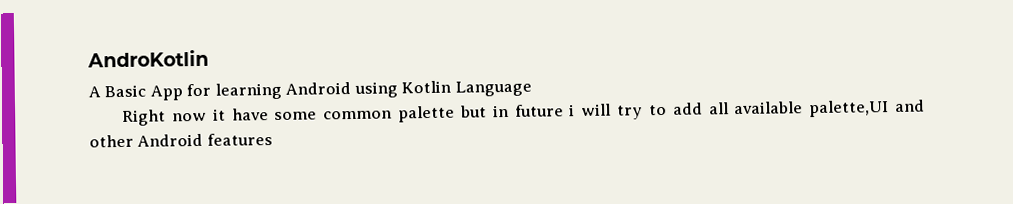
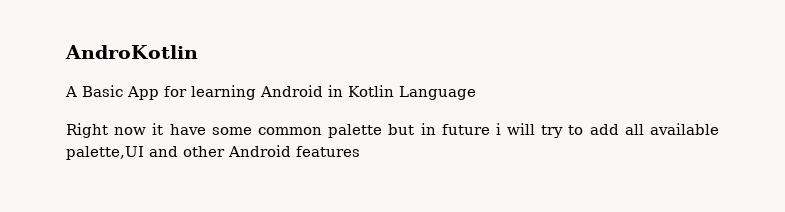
- A Basic App for learning Android using Kotlin Language
+ A Basic App for learning Android in Kotlin Language

